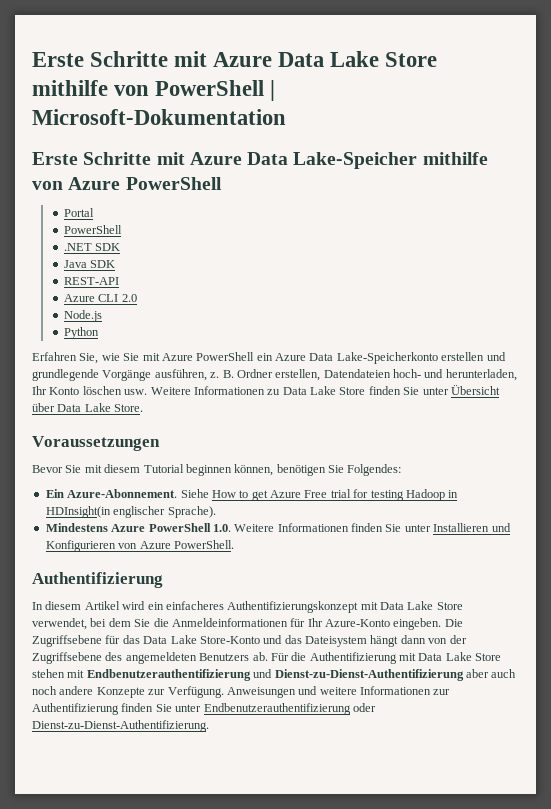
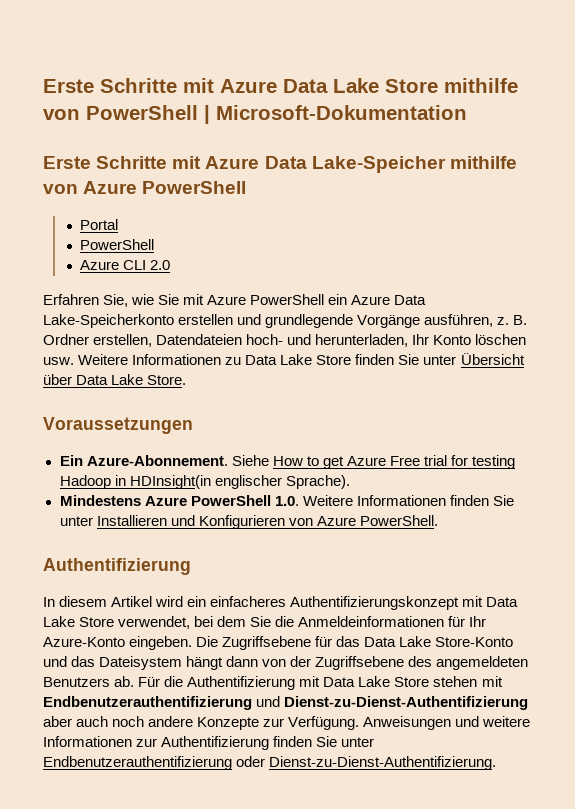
- .NET SDK
- Java SDK
- REST-API
- Node.js
- Python
- Bevor Sie mit diesem Tutorial beginnen können, benötigen Sie Folgendes:

